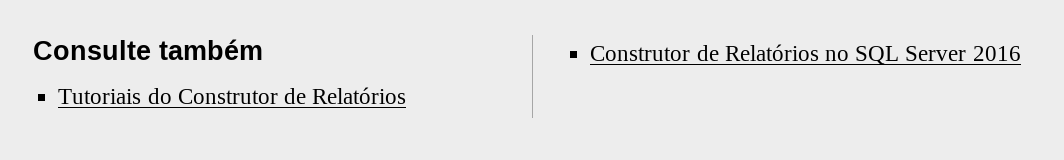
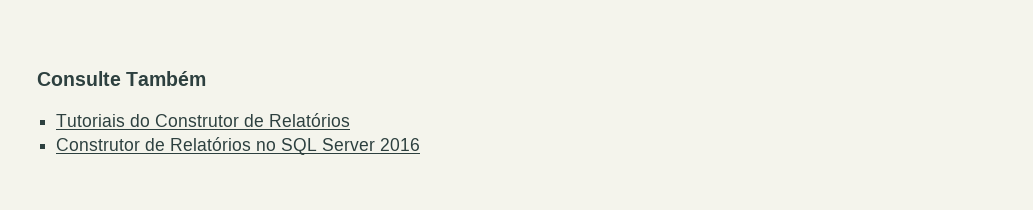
- Consulte também
+ Consulte Também

